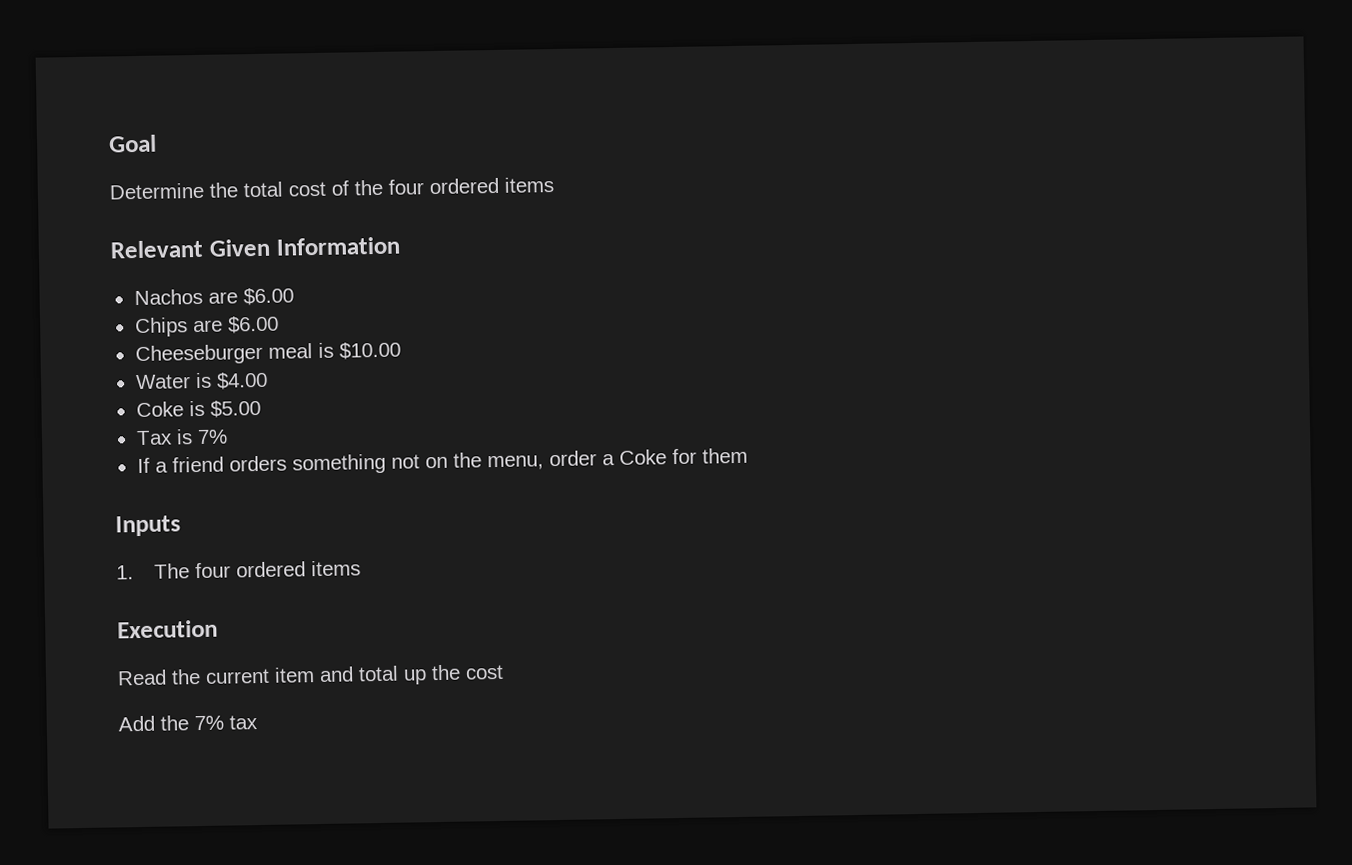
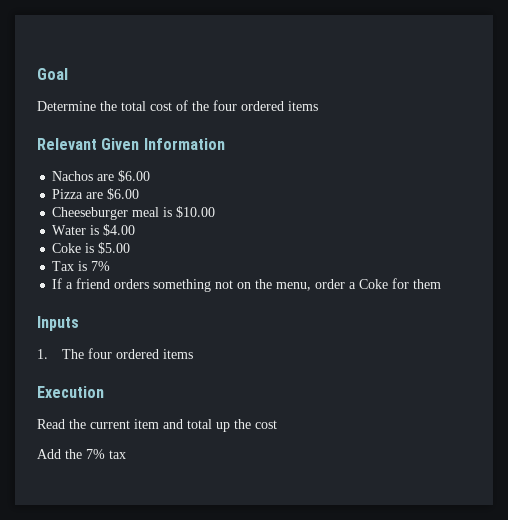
- Chips are $6.00
+ Pizza are $6.00

